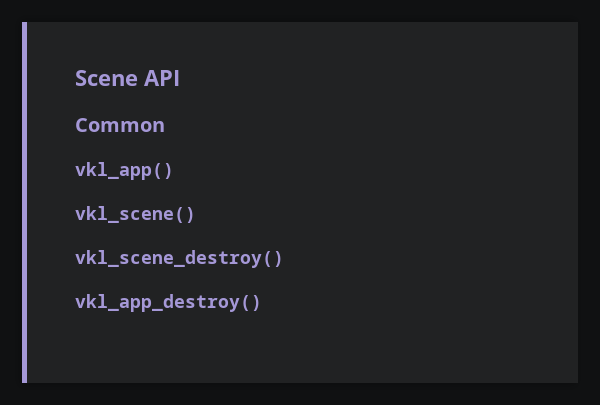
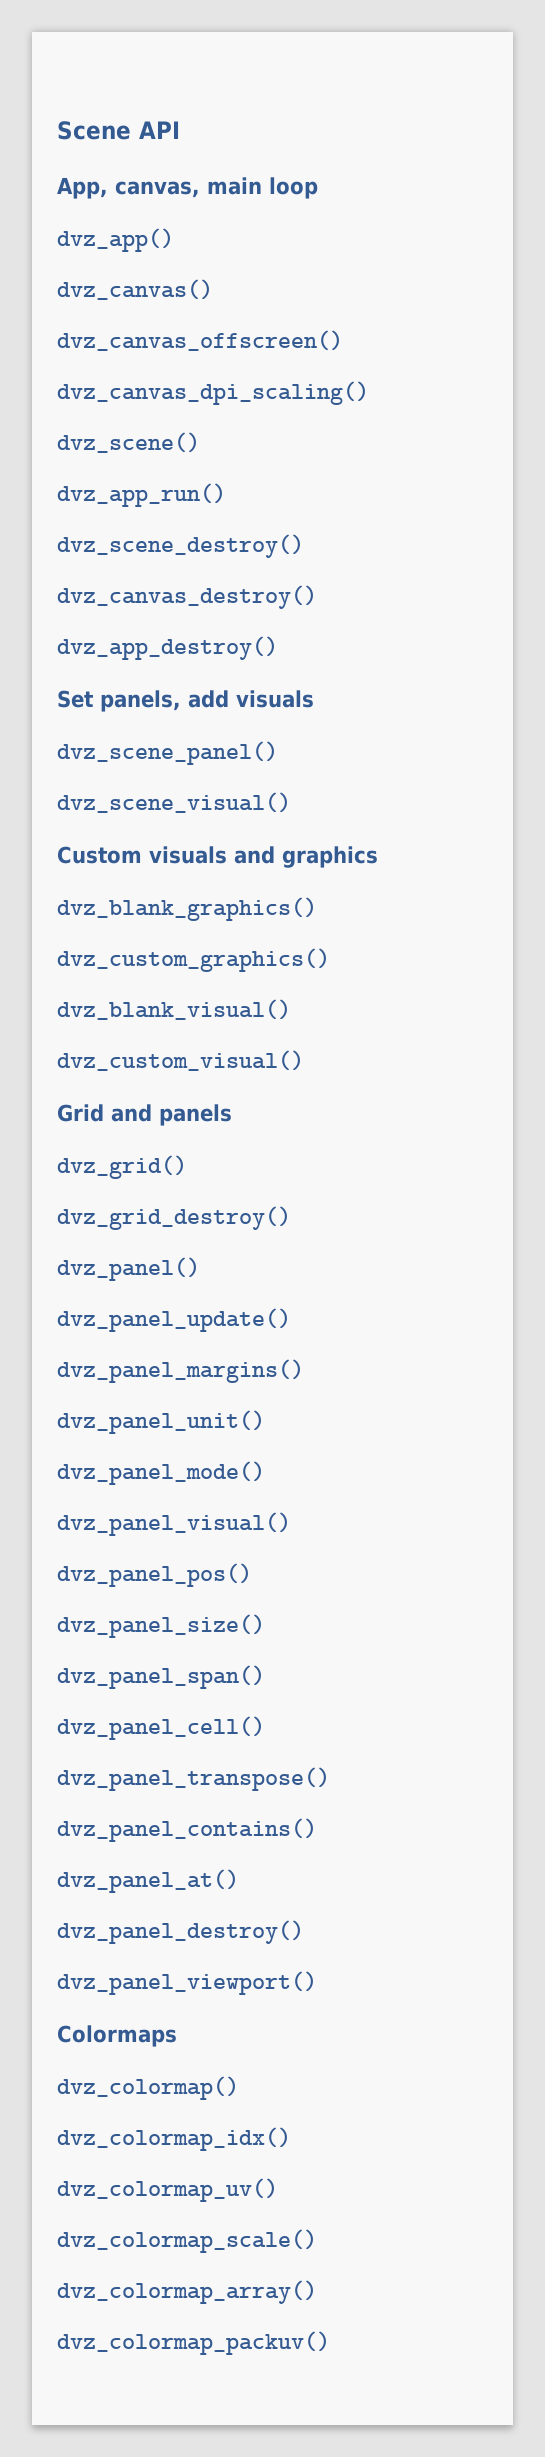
- Common
- vkl_app()
- vkl_scene()
- vkl_scene_destroy()
- vkl_app_destroy()
+ App, canvas, main loop
+ dvz_app()
+ dvz_canvas()
+ dvz_canvas_offscreen()
+ dvz_canvas_dpi_scaling()
+ dvz_scene()
+ dvz_app_run()
+ dvz_scene_destroy()
+ dvz_canvas_destroy()
+ dvz_app_destroy()
+ Set panels, add visuals
+ dvz_scene_panel()
+ dvz_scene_visual()
+ Custom visuals and graphics
+ dvz_blank_graphics()
+ dvz_custom_graphics()
+ dvz_blank_visual()
+ dvz_custom_visual()
+ Grid and panels
+ dvz_grid()
+ dvz_grid_destroy()
+ dvz_panel()
+ dvz_panel_update()
+ dvz_panel_margins()
+ dvz_panel_unit()
+ dvz_panel_mode()
+ dvz_panel_visual()
+ dvz_panel_pos()
+ dvz_panel_size()
+ dvz_panel_span()
+ dvz_panel_cell()
+ dvz_panel_transpose()
+ dvz_panel_contains()
+ dvz_panel_at()
+ dvz_panel_destroy()
+ dvz_panel_viewport()
+ Colormaps
+ dvz_colormap()
+ dvz_colormap_idx()
+ dvz_colormap_uv()
+ dvz_colormap_scale()
+ dvz_colormap_array()
+ dvz_colormap_packuv()

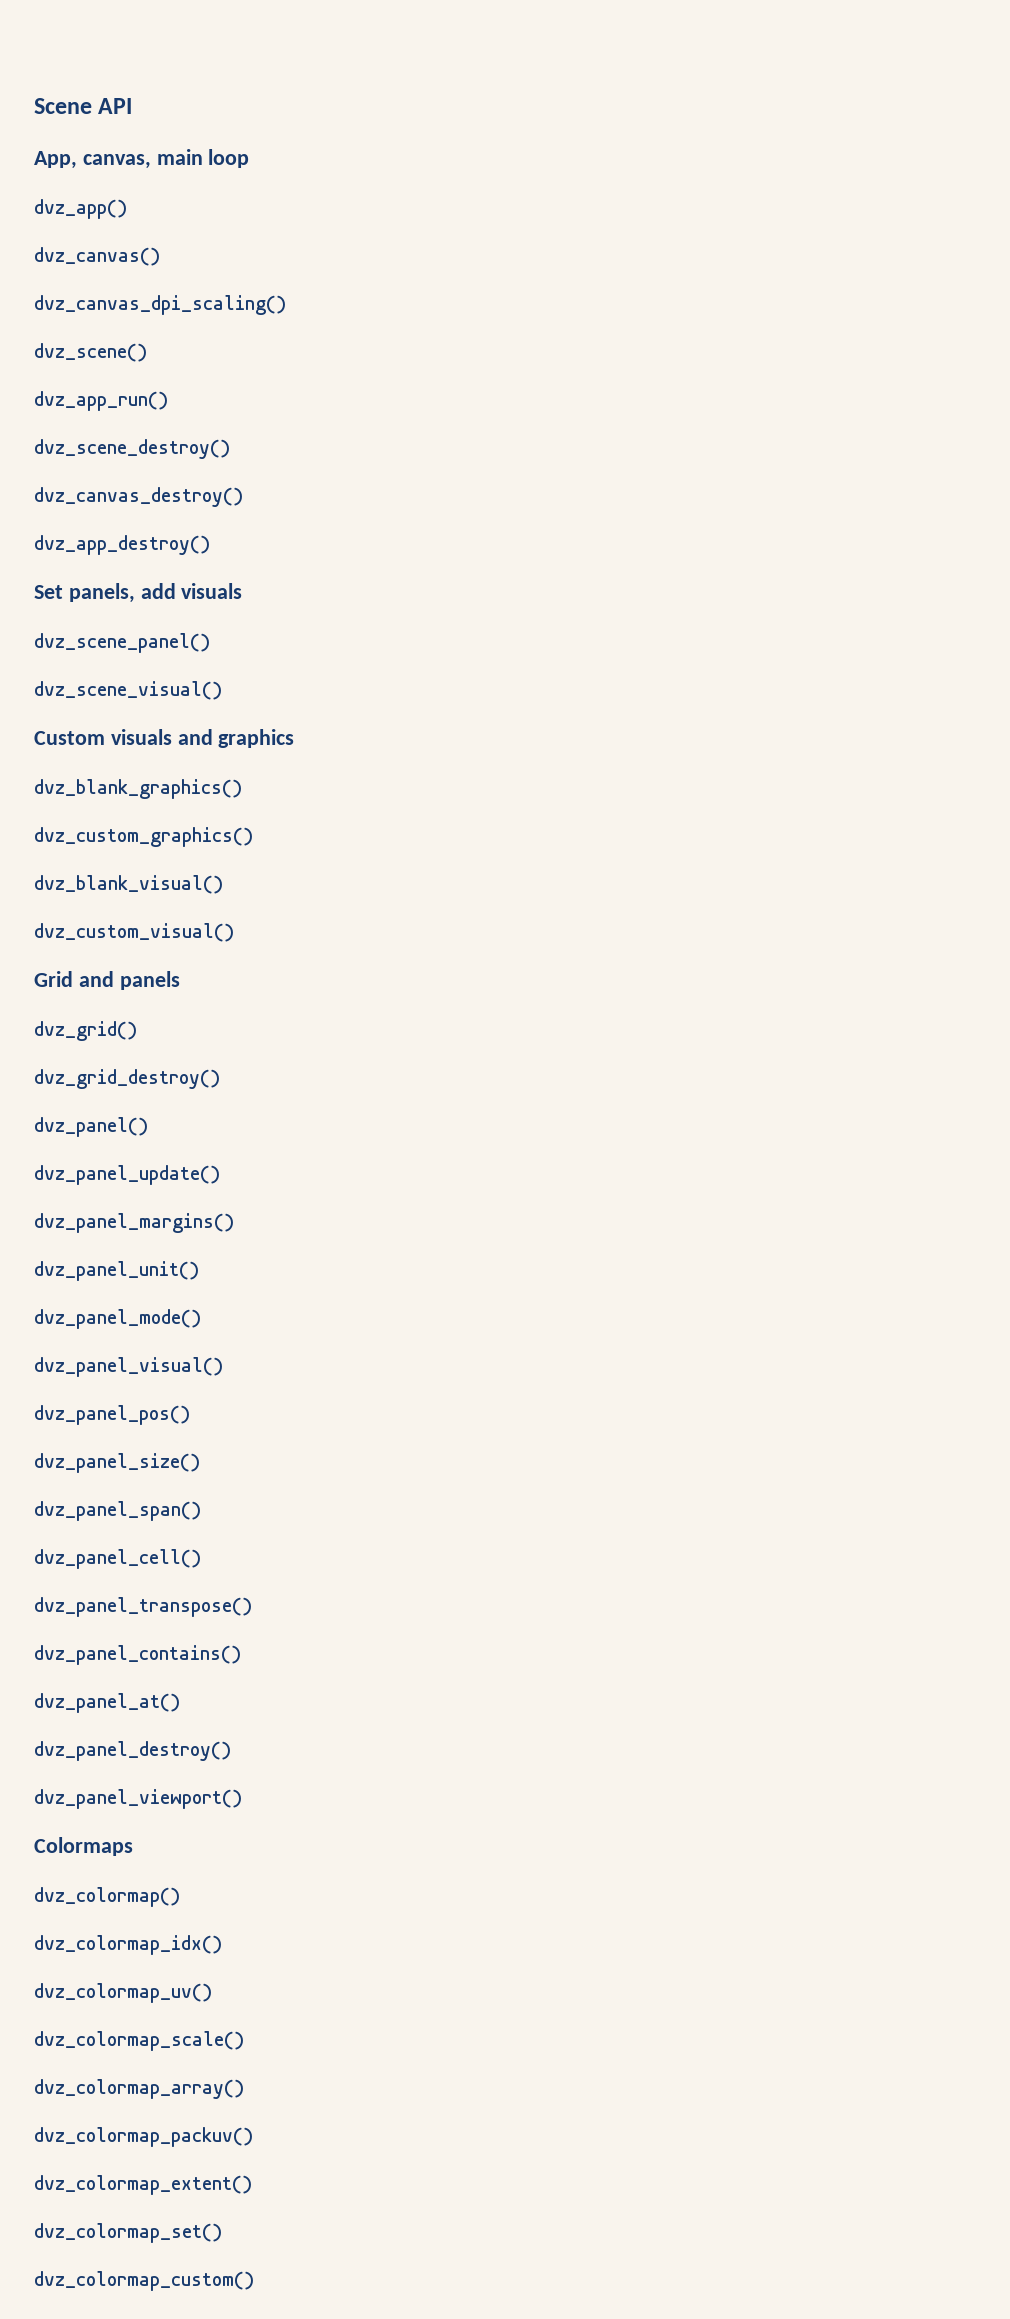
- dvz_canvas_offscreen()
+ dvz_colormap_extent()
+ dvz_colormap_set()
+ dvz_colormap_custom()

